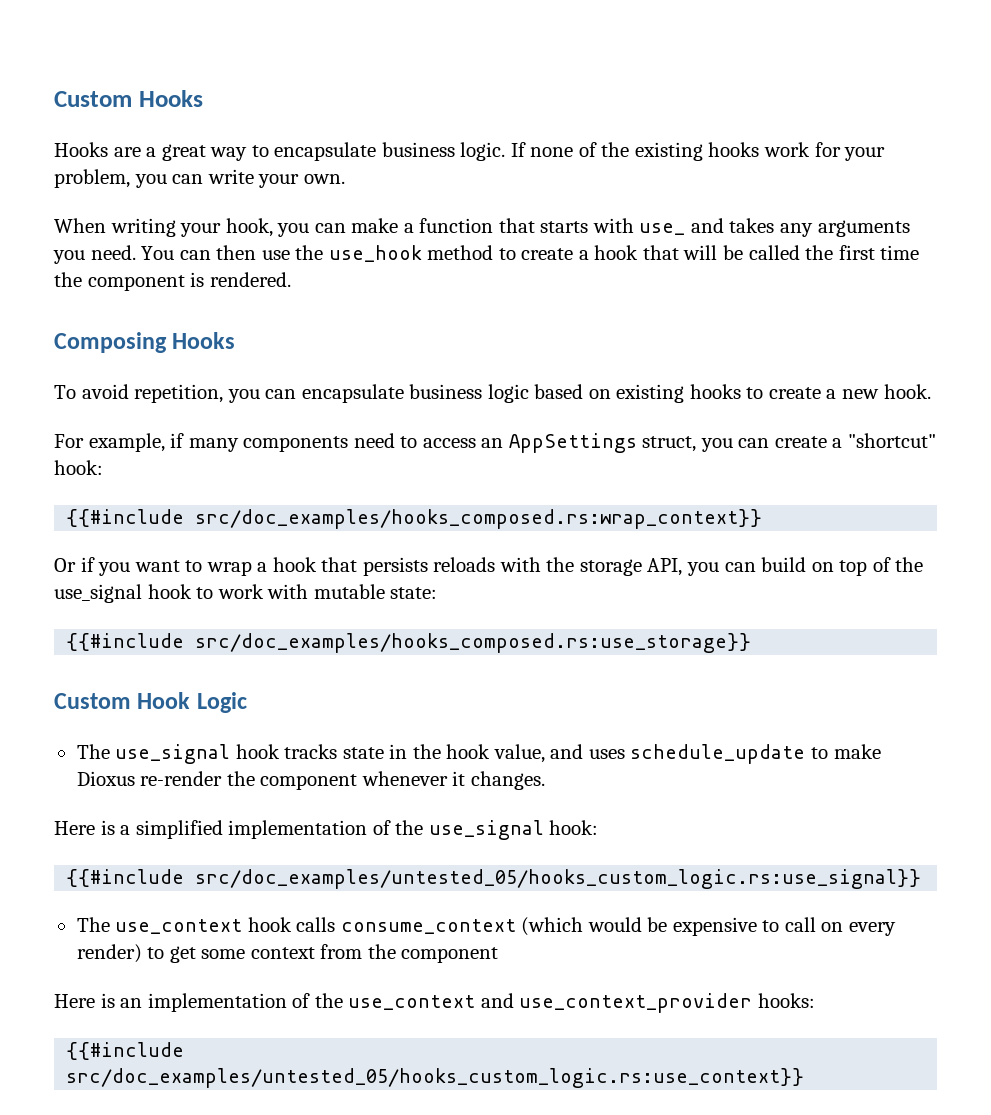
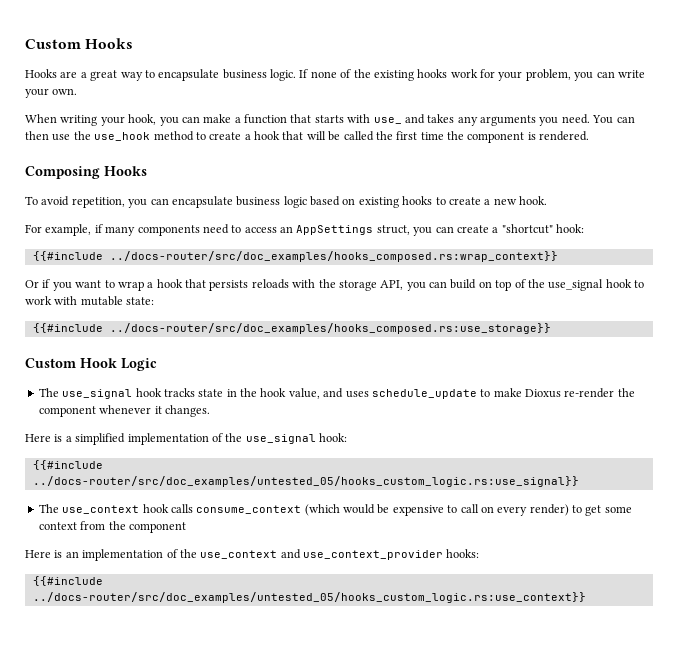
- {{#include src/doc_examples/hooks_composed.rs:wrap_context}}
+ {{#include ../docs-router/src/doc_examples/hooks_composed.rs:wrap_context}}
- {{#include src/doc_examples/hooks_composed.rs:use_storage}}
+ {{#include ../docs-router/src/doc_examples/hooks_composed.rs:use_storage}}
- {{#include src/doc_examples/untested_05/hooks_custom_logic.rs:use_signal}}
+ {{#include ../docs-router/src/doc_examples/untested_05/hooks_custom_logic.rs:use_signal}}
- {{#include src/doc_examples/untested_05/hooks_custom_logic.rs:use_context}}
+ {{#include ../docs-router/src/doc_examples/untested_05/hooks_custom_logic.rs:use_context}}

